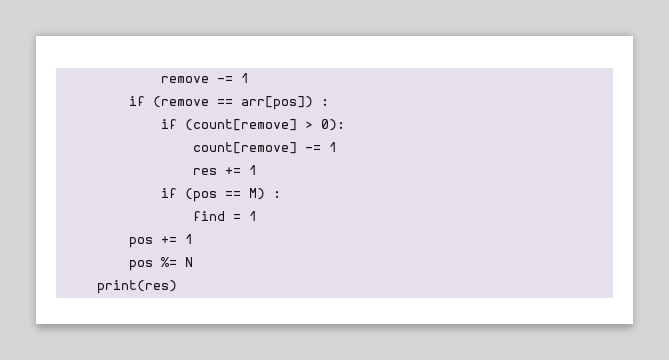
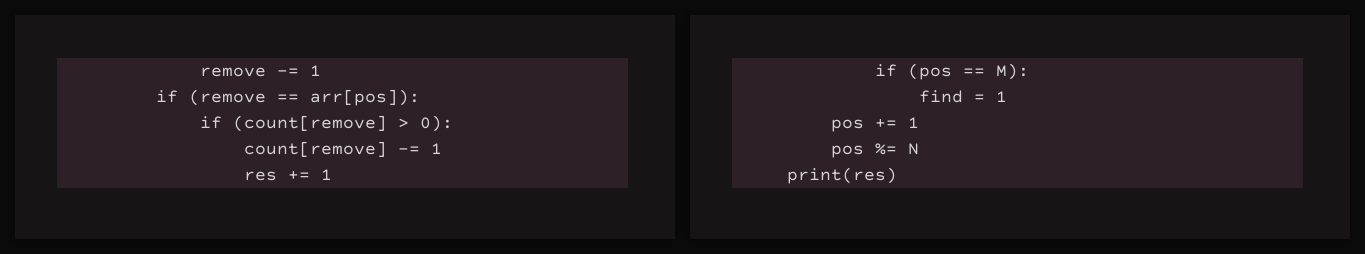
- if (remove == arr[pos]) :
+ if (remove == arr[pos]):
- if (pos == M) :
+ if (pos == M):

